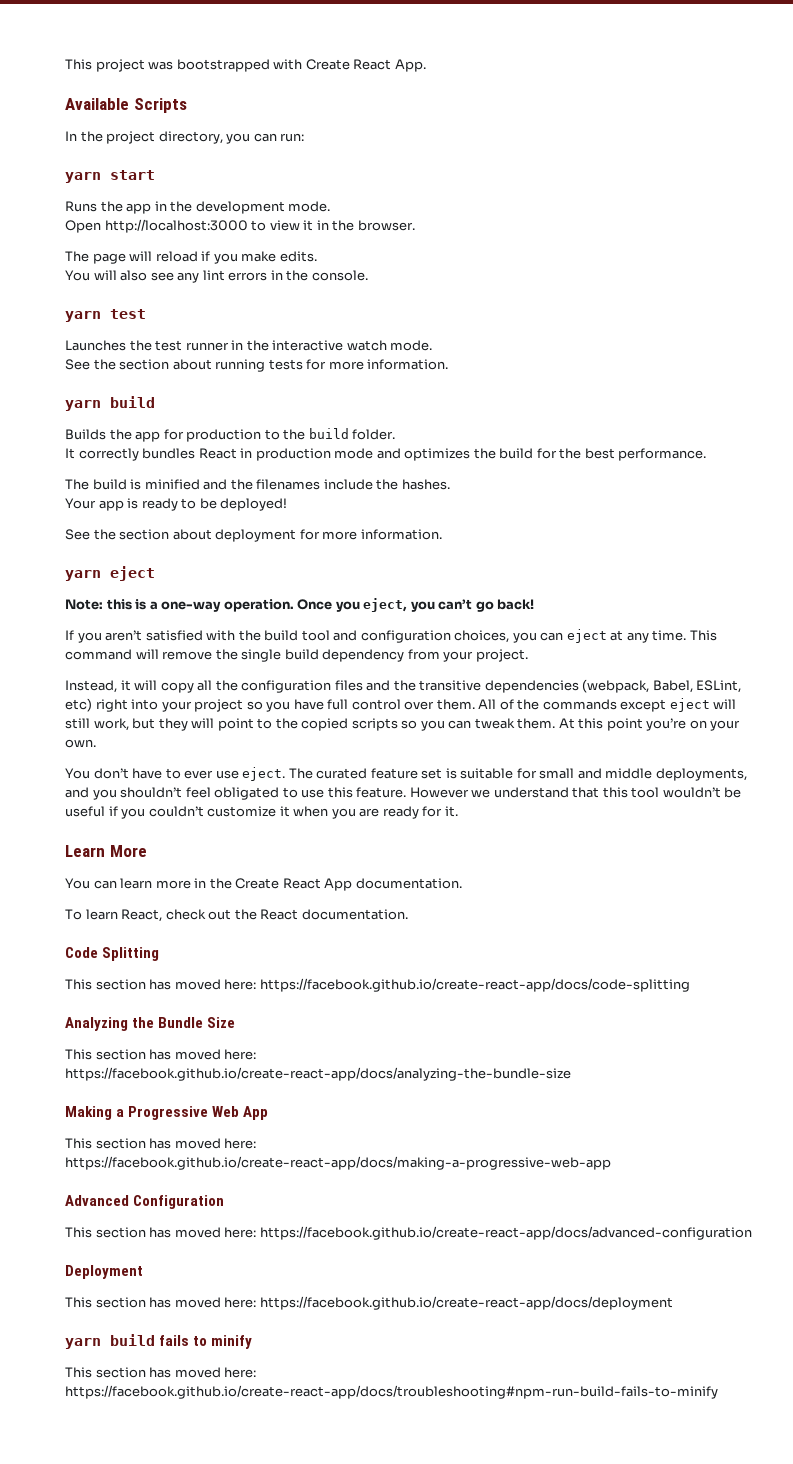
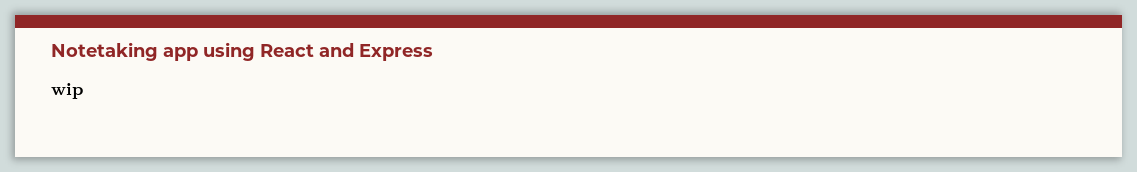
- This project was bootstrapped with Create React App.
- Available Scripts
- In the project directory, you can run:
- yarn start
- Runs the app in the development mode.
- Open http://localhost:3000 to view it in the browser.
- The page will reload if you make edits.
- You will also see any lint errors in the console.
- yarn test
- Launches the test runner in the interactive watch mode.
- See the section about running tests for more information.
- yarn build
- Builds the app for production to the build folder.
- It correctly bundles React in production mode and optimizes the build for the best performance.
- The build is minified and the filenames include the hashes.
- Your app is ready to be deployed!
- See the section about deployment for more information.
- yarn eject
- Note: this is a one-way operation. Once you eject, you can’t go back!
- If you aren’t satisfied with the build tool and configuration choices, you can eject at any time. This command will remove the single build dependency from your project.
- Instead, it will copy all the configuration files and the transitive dependencies (webpack, Babel, ESLint, etc) right into your project so you have full control over them. All of the commands except eject will still work, but they will point to the copied scripts so you can tweak them. At this point you’re on your own.
- You don’t have to ever use eject. The curated feature set is suitable for small and middle deployments, and you shouldn’t feel obligated to use this feature. However we understand that this tool wouldn’t be useful if you couldn’t customize it when you are ready for it.
- Learn More
- You can learn more in the Create React App documentation.
- To learn React, check out the React documentation.
- Code Splitting
- This section has moved here: https://facebook.github.io/create-react-app/docs/code-splitting
- Analyzing the Bundle Size
- This section has moved here: https://facebook.github.io/create-react-app/docs/analyzing-the-bundle-size
- Making a Progressive Web App
- This section has moved here: https://facebook.github.io/create-react-app/docs/making-a-progressive-web-app
- Advanced Configuration
- This section has moved here: https://facebook.github.io/create-react-app/docs/advanced-configuration
- Deployment
- This section has moved here: https://facebook.github.io/create-react-app/docs/deployment
- yarn build fails to minify
- This section has moved here: https://facebook.github.io/create-react-app/docs/troubleshooting#npm-run-build-fails-to-minify
+ Notetaking app using React and Express
+ wip

